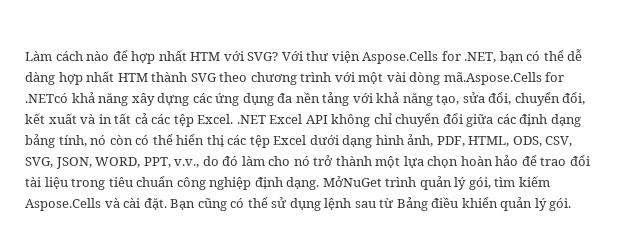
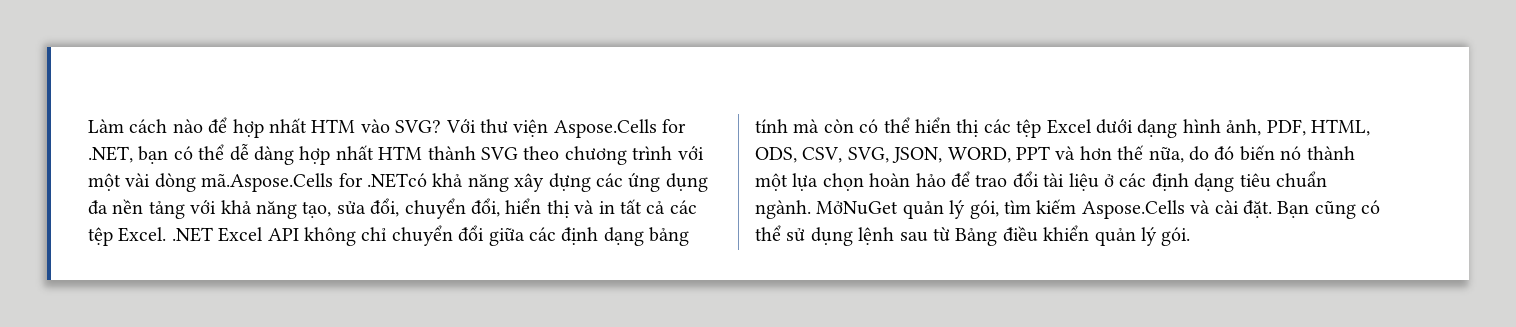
- Làm cách nào để hợp nhất HTM với SVG?
+ Làm cách nào để hợp nhất HTM vào SVG?
- Với thư viện Aspose.Cells for .NET, bạn có thể dễ dàng hợp nhất HTM thành SVG theo chương trình với một vài dòng mã.Aspose.Cells for .NETcó khả năng xây dựng các ứng dụng đa nền tảng với khả năng tạo, sửa đổi, chuyển đổi, kết xuất và in tất cả các tệp Excel. .NET Excel API không chỉ chuyển đổi giữa các định dạng bảng tính, nó còn có thể hiển thị các tệp Excel dưới dạng hình ảnh, PDF, HTML, ODS, CSV, SVG, JSON, WORD, PPT, v.v., do đó làm cho nó trở thành một lựa chọn hoàn hảo để trao đổi tài liệu trong tiêu chuẩn công nghiệp định dạng. MởNuGet trình quản lý gói, tìm kiếm Aspose.Cells và cài đặt.
+ Với thư viện Aspose.Cells for .NET, bạn có thể dễ dàng hợp nhất HTM thành SVG theo chương trình với một vài dòng mã.Aspose.Cells for .NETcó khả năng xây dựng các ứng dụng đa nền tảng với khả năng tạo, sửa đổi, chuyển đổi, hiển thị và in tất cả các tệp Excel. .NET Excel API không chỉ chuyển đổi giữa các định dạng bảng tính mà còn có thể hiển thị các tệp Excel dưới dạng hình ảnh, PDF, HTML, ODS, CSV, SVG, JSON, WORD, PPT và hơn thế nữa, do đó biến nó thành một lựa chọn hoàn hảo để trao đổi tài liệu ở các định dạng tiêu chuẩn ngành. MởNuGet quản lý gói, tìm kiếm Aspose.Cells và cài đặt.

